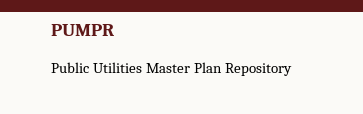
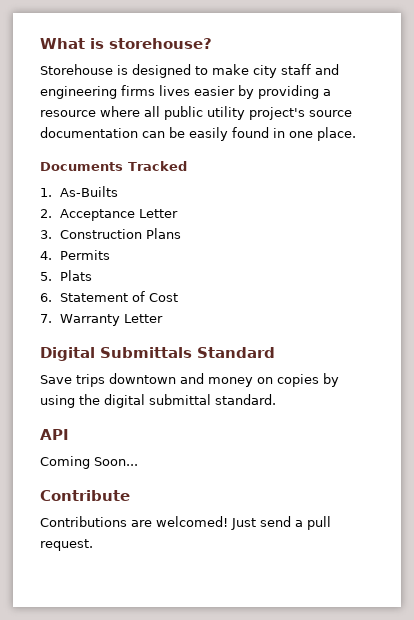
- PUMPR
- Public Utilities Master Plan Repository
+ What is storehouse?
+ Storehouse is designed to make city staff and engineering firms lives easier by providing a resource where all public utility project's source documentation can be easily found in one place.
+ Documents Tracked
+ 1. As-Builts
+ 2. Acceptance Letter
+ 3. Construction Plans
+ 4. Permits
+ 5. Plats
+ 6. Statement of Cost
+ 7. Warranty Letter
+ Digital Submittals Standard
+ Save trips downtown and money on copies by using the digital submittal standard.
+ API
+ Coming Soon...
+ Contribute
+ Contributions are welcomed! Just send a pull request.

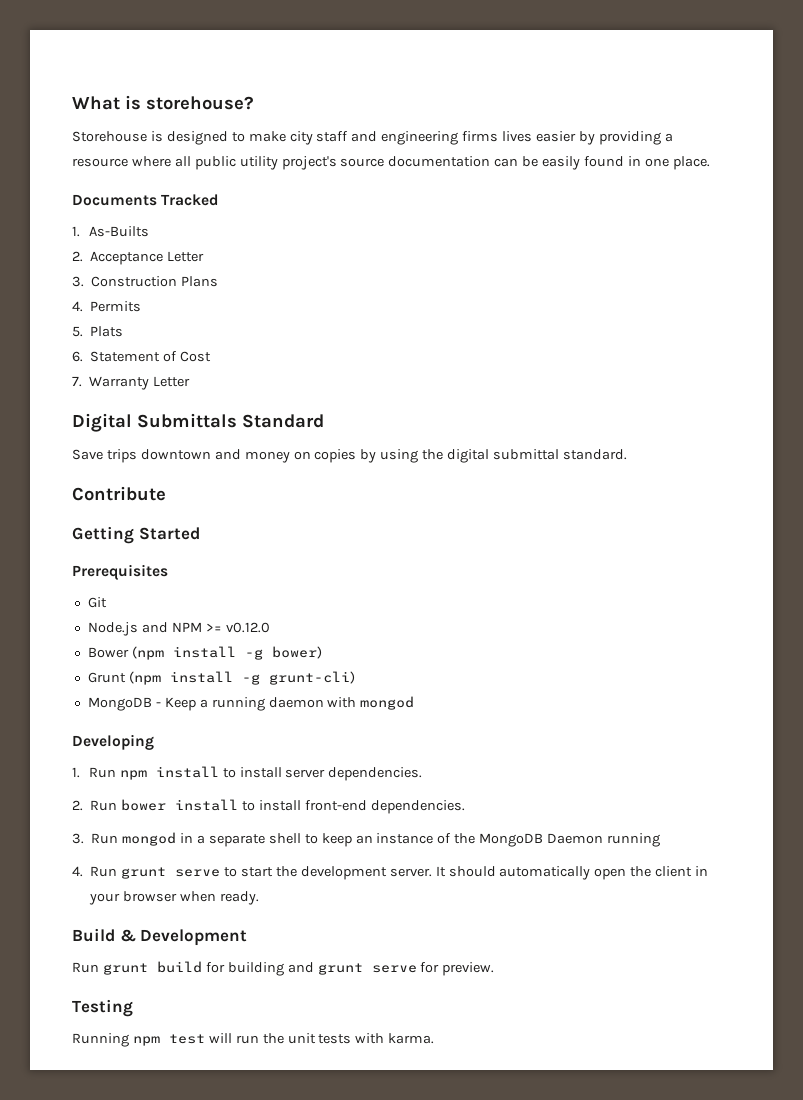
- API
- Coming Soon...
  Contribute
- Contributions are welcomed! Just send a pull request.
+ Getting Started
+ Prerequisites
+ Git
+ Node.js and NPM >= v0.12.0
+ Bower (npm install -g bower)
+ Grunt (npm install -g grunt-cli)
+ MongoDB - Keep a running daemon with mongod
+ Developing
+ 1. Run npm install to install server dependencies.
+ 2. Run bower install to install front-end dependencies.
+ 3. Run mongod in a separate shell to keep an instance of the MongoDB Daemon running
+ 4. Run grunt serve to start the development server. It should automatically open the client in your browser when ready.
+ Build & Development
+ Run grunt build for building and grunt serve for preview.
+ Testing
+ Running npm test will run the unit tests with karma.

